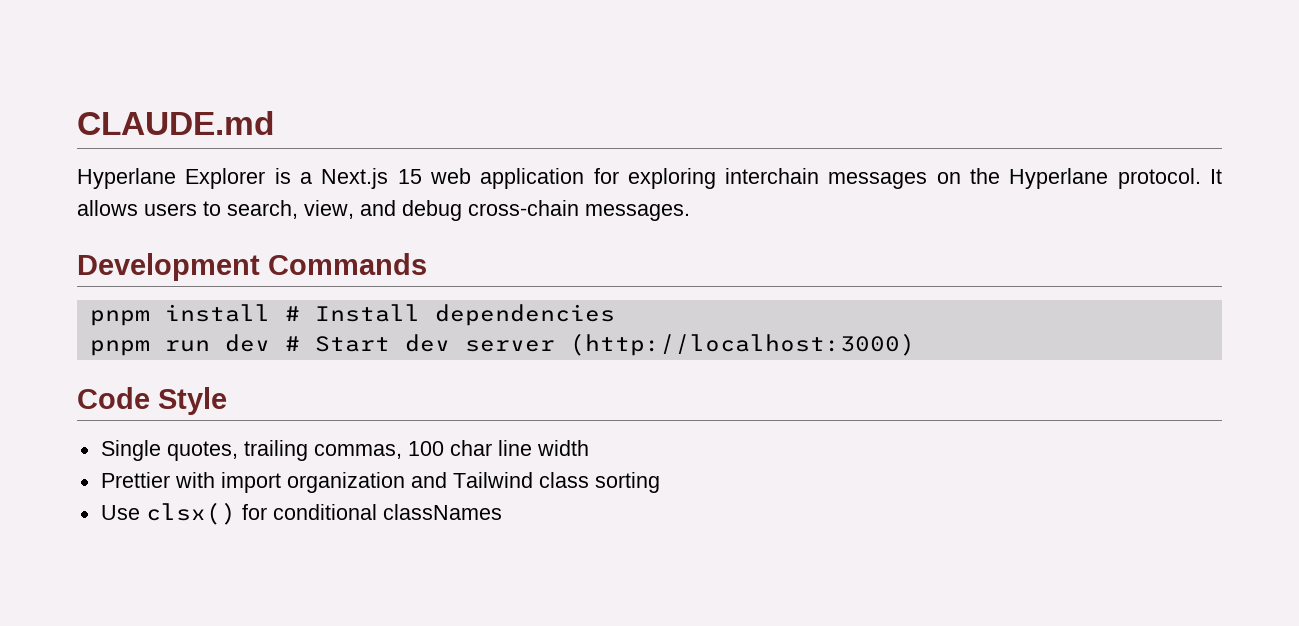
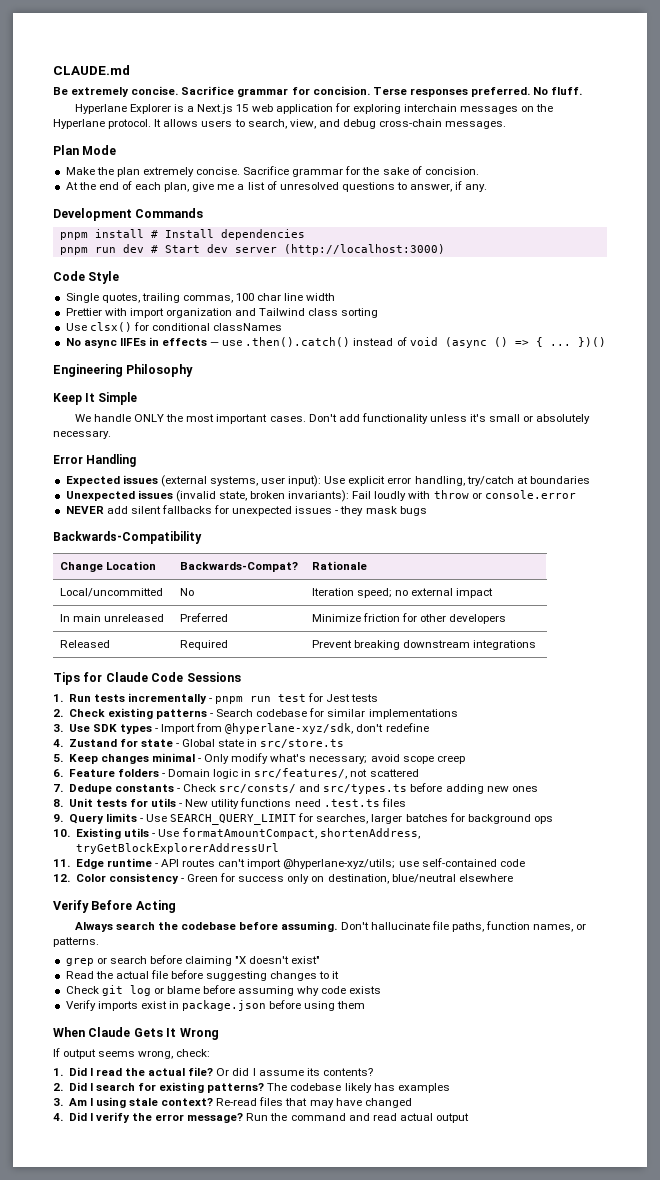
+ Be extremely concise. Sacrifice grammar for concision. Terse responses preferred. No fluff.
+ Plan Mode
+ Make the plan extremely concise. Sacrifice grammar for the sake of concision.
+ At the end of each plan, give me a list of unresolved questions to answer, if any.
+ No async IIFEs in effects — use .then().catch() instead of void (async () => { ... })()
+ Engineering Philosophy
+ Keep It Simple
+ We handle ONLY the most important cases. Don't add functionality unless it's small or absolutely necessary.
+ Error Handling
+ Expected issues (external systems, user input): Use explicit error handling, try/catch at boundaries
+ Unexpected issues (invalid state, broken invariants): Fail loudly with throw or console.error
+ NEVER add silent fallbacks for unexpected issues - they mask bugs
+ Backwards-Compatibility
+ Change Location | Backwards-Compat? | Rationale
+ Local/uncommitted | No | Iteration speed; no external impact
+ In main unreleased | Preferred | Minimize friction for other developers
+ Released | Required | Prevent breaking downstream integrations
+ Tips for Claude Code Sessions
+ 1. Run tests incrementally - pnpm run test for Jest tests
+ 2. Check existing patterns - Search codebase for similar implementations
+ 3. Use SDK types - Import from @hyperlane-xyz/sdk, don't redefine
+ 4. Zustand for state - Global state in src/store.ts
+ 5. Keep changes minimal - Only modify what's necessary; avoid scope creep
+ 6. Feature folders - Domain logic in src/features/, not scattered
+ 7. Dedupe constants - Check src/consts/ and src/types.ts before adding new ones
+ 8. Unit tests for utils - New utility functions need .test.ts files
+ 9. Query limits - Use SEARCH_QUERY_LIMIT for searches, larger batches for background ops
+ 10. Existing utils - Use formatAmountCompact, shortenAddress, tryGetBlockExplorerAddressUrl
+ 11. Edge runtime - API routes can't import @hyperlane-xyz/utils; use self-contained code
+ 12. Color consistency - Green for success only on destination, blue/neutral elsewhere
+ Verify Before Acting
+ Always search the codebase before assuming. Don't hallucinate file paths, function names, or patterns.
+ grep or search before claiming "X doesn't exist"
+ Read the actual file before suggesting changes to it
+ Check git log or blame before assuming why code exists
+ Verify imports exist in package.json before using them
+ When Claude Gets It Wrong
+ If output seems wrong, check:
+ 1. Did I read the actual file? Or did I assume its contents?
+ 2. Did I search for existing patterns? The codebase likely has examples
+ 3. Am I using stale context? Re-read files that may have changed
+ 4. Did I verify the error message? Run the command and read actual output

